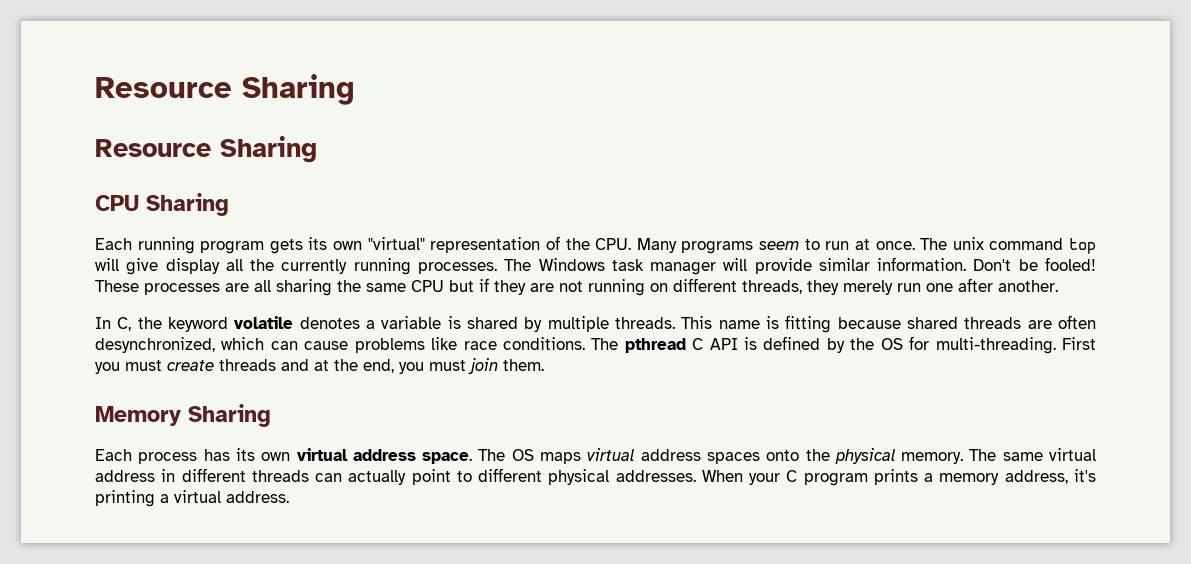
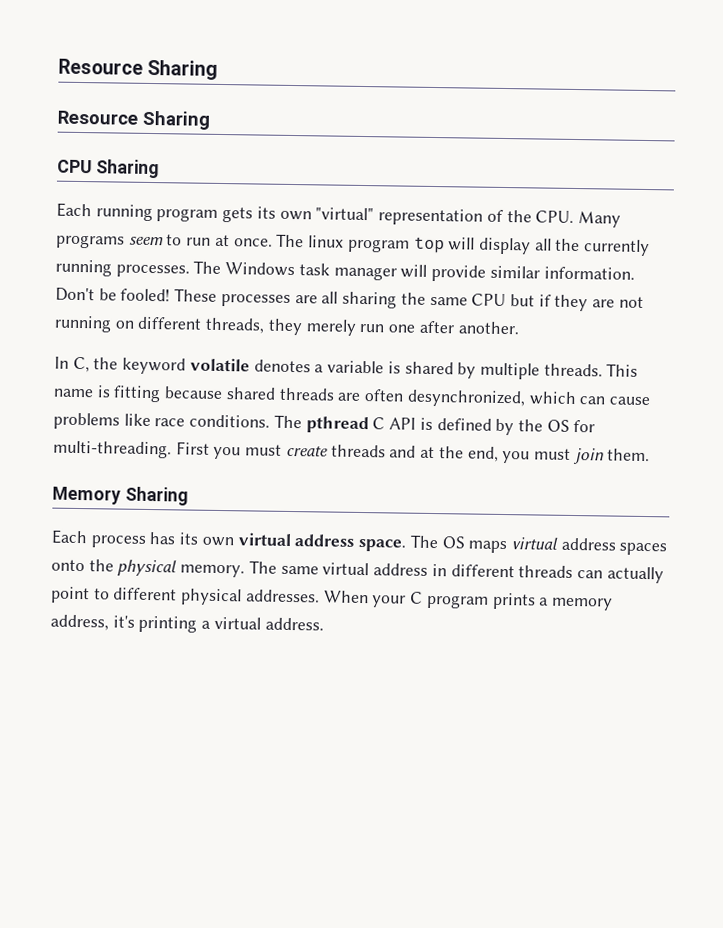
- The unix command top will give display all the currently running processes.
+ The linux program top will display all the currently running processes.

